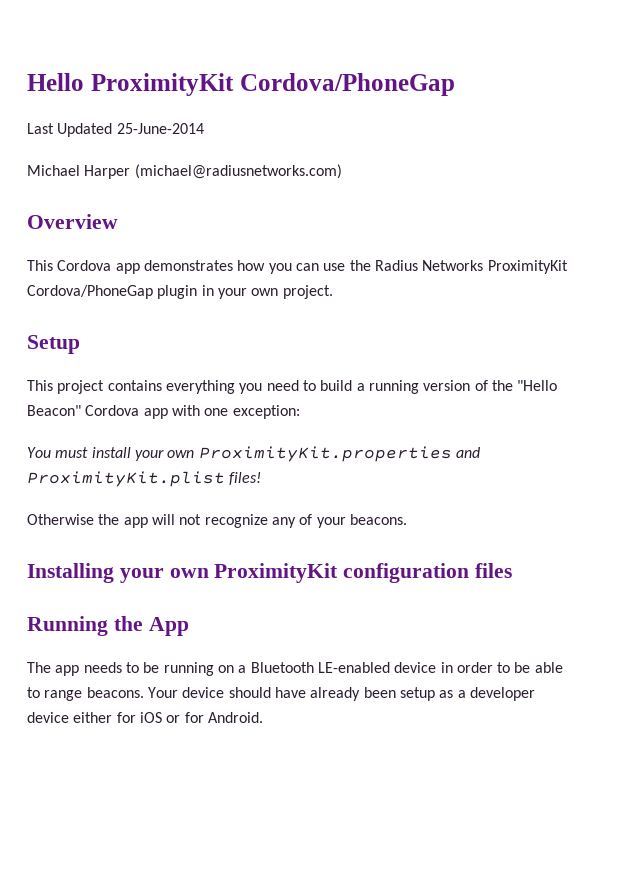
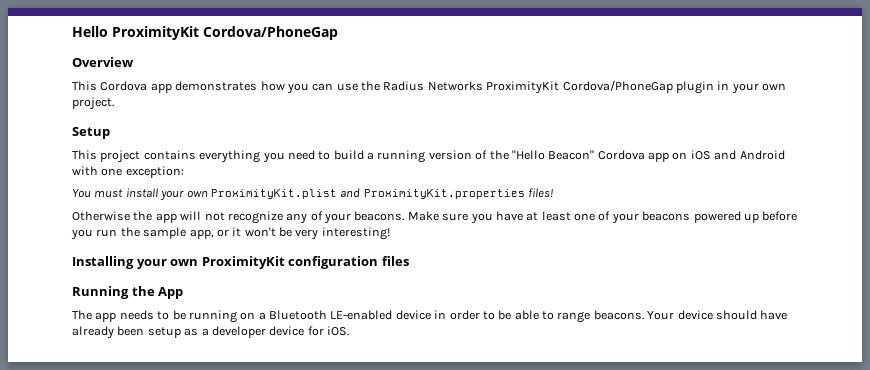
- Last Updated 25-June-2014
- Michael Harper (michael@radiusnetworks.com)
- This project contains everything you need to build a running version of the "Hello Beacon" Cordova app with one exception:
+ This project contains everything you need to build a running version of the "Hello Beacon" Cordova app on iOS and Android with one exception:
- You must install your own ProximityKit.properties and ProximityKit.plist files!
+ You must install your own ProximityKit.plist and ProximityKit.properties files!
+ Make sure you have at least one of your beacons powered up before you run the sample app, or it won't be very interesting!
- Your device should have already been setup as a developer device either for iOS or for Android.
+ Your device should have already been setup as a developer device for iOS.

